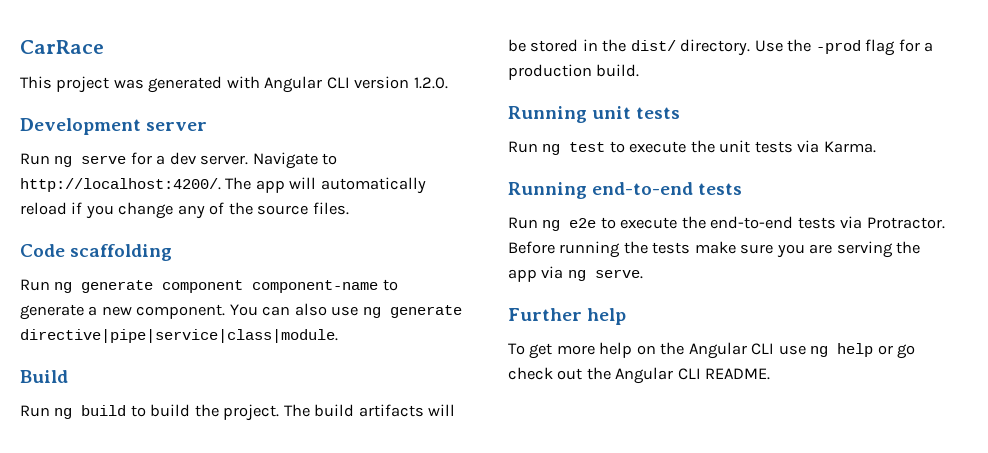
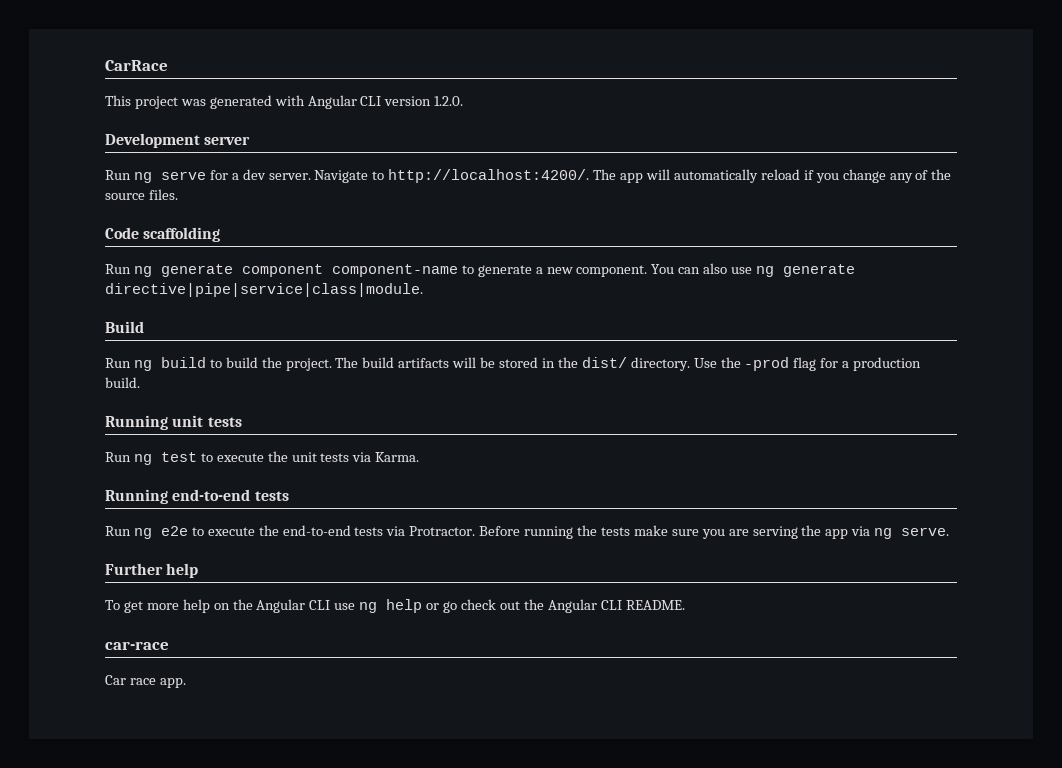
+ car-race
+ Car race app.

